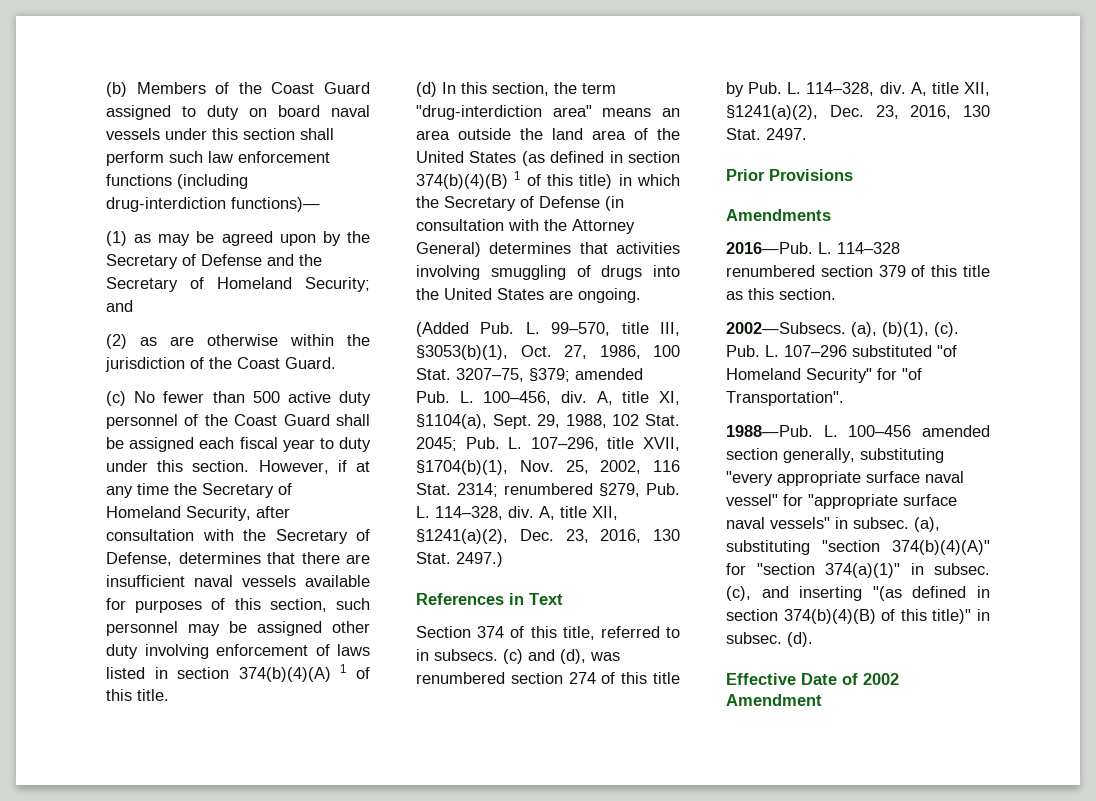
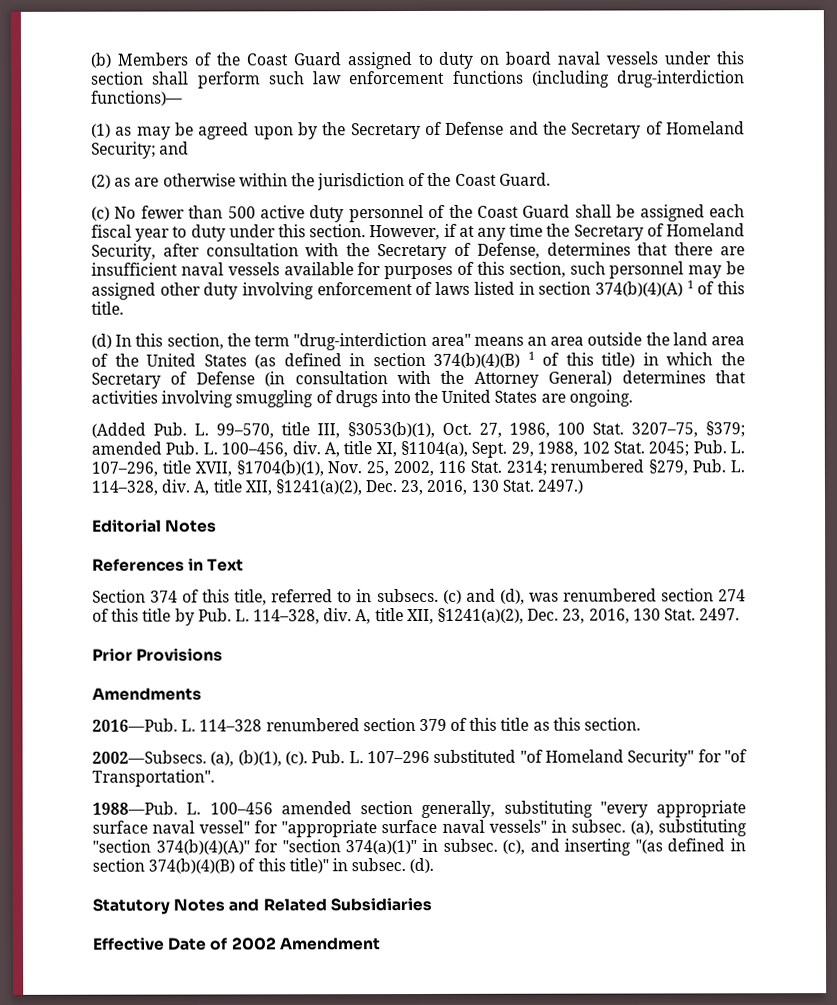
+ Editorial Notes
+ Statutory Notes and Related Subsidiaries

